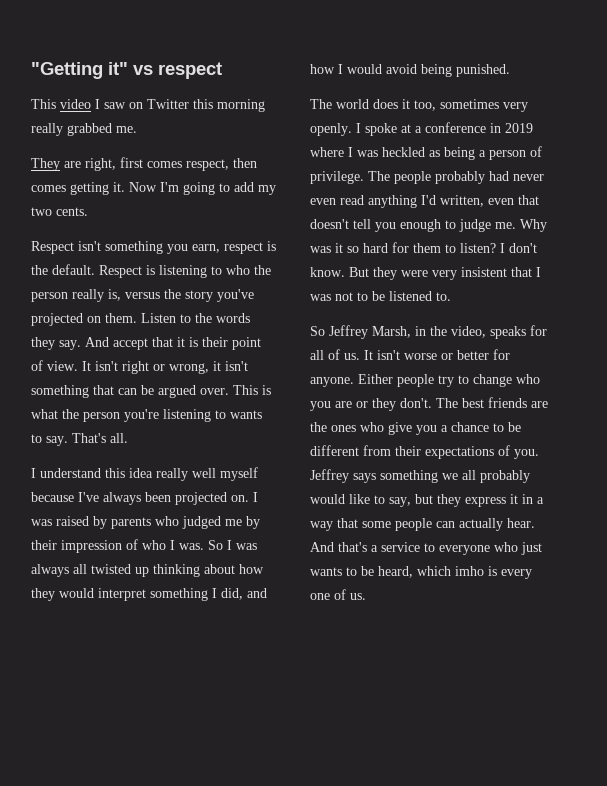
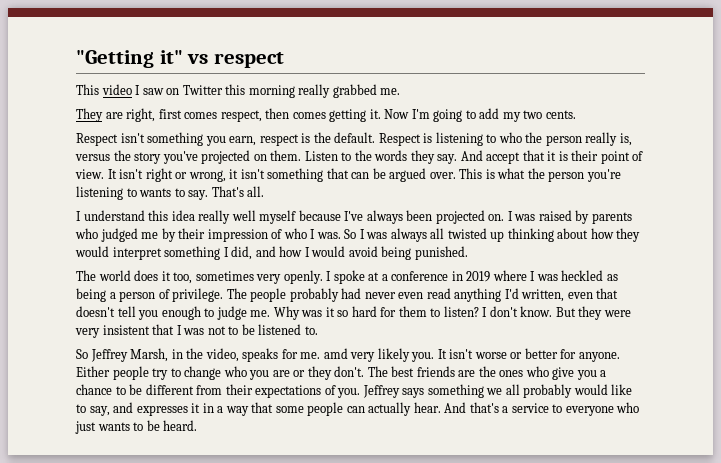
- So Jeffrey Marsh, in the video, speaks for all of us.
+ So Jeffrey Marsh, in the video, speaks for me. amd very likely you.
- Jeffrey says something we all probably would like to say, but they express it in a way that some people can actually hear.
+ Jeffrey says something we all probably would like to say, and expresses it in a way that some people can actually hear.
- And that's a service to everyone who just wants to be heard, which imho is every one of us.
+ And that's a service to everyone who just wants to be heard.

